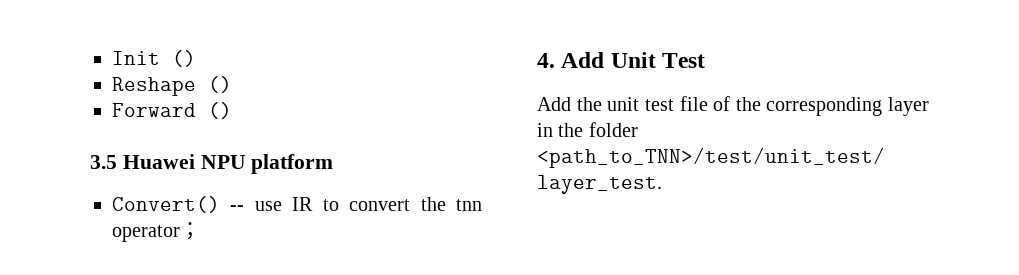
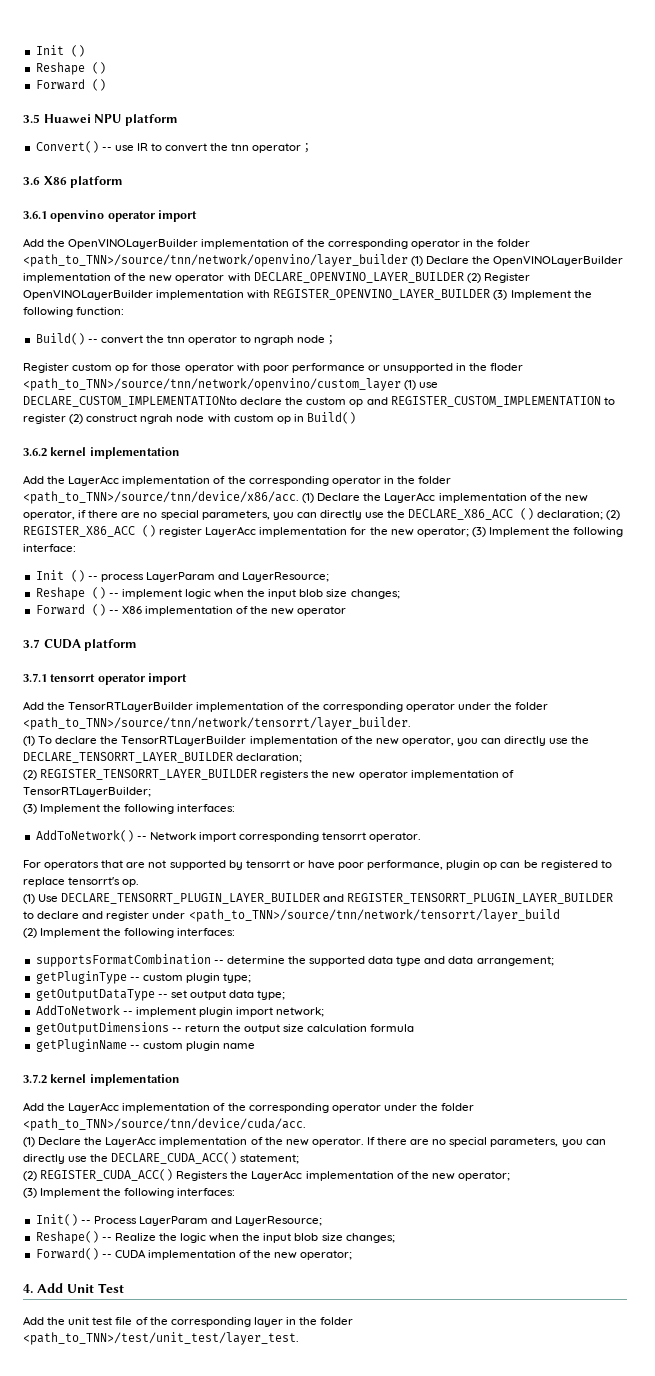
+ 3.6 X86 platform
+ 3.6.1 openvino operator import
+ Add the OpenVINOLayerBuilder implementation of the corresponding operator in the folder <path_to_TNN>/source/tnn/network/openvino/layer_builder (1) Declare the OpenVINOLayerBuilder implementation of the new operator with DECLARE_OPENVINO_LAYER_BUILDER (2) Register OpenVINOLayerBuilder implementation with REGISTER_OPENVINO_LAYER_BUILDER (3) Implement the following function:
+ Build() -- convert the tnn operator to ngraph node；
+ Register custom op for those operator with poor performance or unsupported in the floder <path_to_TNN>/source/tnn/network/openvino/custom_layer (1) use DECLARE_CUSTOM_IMPLEMENTATIONto declare the custom op and REGISTER_CUSTOM_IMPLEMENTATION to register (2) construct ngrah node with custom op in Build()
+ 3.6.2 kernel implementation
+ Add the LayerAcc implementation of the corresponding operator in the folder <path_to_TNN>/source/tnn/device/x86/acc. (1) Declare the LayerAcc implementation of the new operator, if there are no special parameters, you can directly use the DECLARE_X86_ACC () declaration; (2) REGISTER_X86_ACC () register LayerAcc implementation for the new operator; (3) Implement the following interface:
+ Init () -- process LayerParam and LayerResource;
+ Reshape () -- implement logic when the input blob size changes;
+ Forward () -- X86 implementation of the new operator
+ 3.7 CUDA platform
+ 3.7.1 tensorrt operator import
+ Add the TensorRTLayerBuilder implementation of the corresponding operator under the folder <path_to_TNN>/source/tnn/network/tensorrt/layer_builder.
+ (1) To declare the TensorRTLayerBuilder implementation of the new operator, you can directly use the DECLARE_TENSORRT_LAYER_BUILDER declaration;
+ (2) REGISTER_TENSORRT_LAYER_BUILDER registers the new operator implementation of TensorRTLayerBuilder;
+ (3) Implement the following interfaces:
+ AddToNetwork() -- Network import corresponding tensorrt operator.
+ For operators that are not supported by tensorrt or have poor performance, plugin op can be registered to replace tensorrt's op.
+ (1) Use DECLARE_TENSORRT_PLUGIN_LAYER_BUILDER and REGISTER_TENSORRT_PLUGIN_LAYER_BUILDER to declare and register under <path_to_TNN>/source/tnn/network/tensorrt/layer_build
+ (2) Implement the following interfaces:
+ supportsFormatCombination -- determine the supported data type and data arrangement;
+ getPluginType -- custom plugin type;
+ getOutputDataType -- set output data type;
+ AddToNetwork -- implement plugin import network;
+ getOutputDimensions -- return the output size calculation formula
+ getPluginName -- custom plugin name
+ 3.7.2 kernel implementation
+ Add the LayerAcc implementation of the corresponding operator under the folder <path_to_TNN>/source/tnn/device/cuda/acc.
+ (1) Declare the LayerAcc implementation of the new operator. If there are no special parameters, you can directly use the DECLARE_CUDA_ACC() statement;
+ (2) REGISTER_CUDA_ACC() Registers the LayerAcc implementation of the new operator;
+ (3) Implement the following interfaces:
+ Init() -- Process LayerParam and LayerResource;
+ Reshape() -- Realize the logic when the input blob size changes;
+ Forward() -- CUDA implementation of the new operator;

